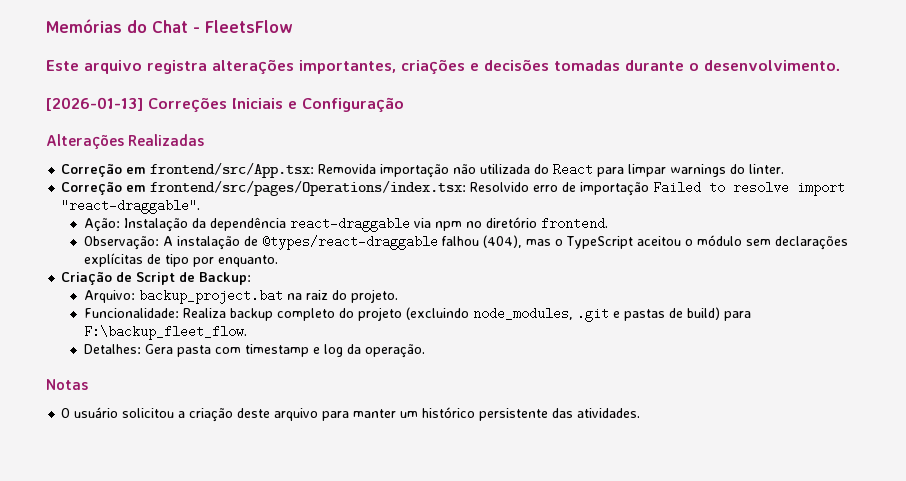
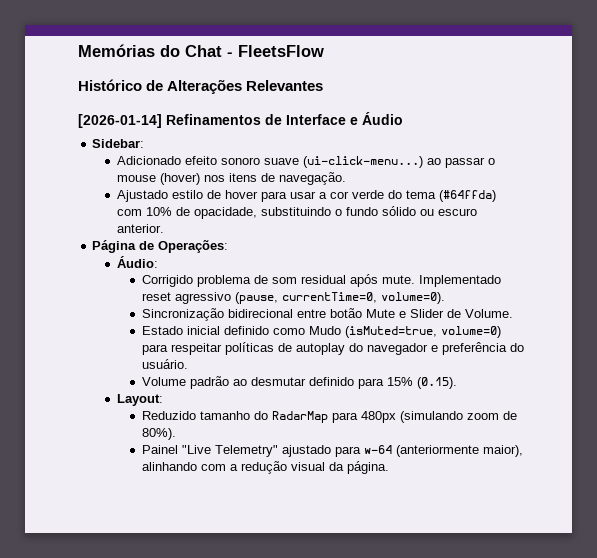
- Este arquivo registra alterações importantes, criações e decisões tomadas durante o desenvolvimento.
- [2026-01-13] Correções Iniciais e Configuração
- Alterações Realizadas
- Correção em frontend/src/App.tsx: Removida importação não utilizada do React para limpar warnings do linter.
- Correção em frontend/src/pages/Operations/index.tsx: Resolvido erro de importação Failed to resolve import "react-draggable".
- Ação: Instalação da dependência react-draggable via npm no diretório frontend.
- Observação: A instalação de @types/react-draggable falhou (404), mas o TypeScript aceitou o módulo sem declarações explícitas de tipo por enquanto.
- Criação de Script de Backup:
- Arquivo: backup_project.bat na raiz do projeto.
- Funcionalidade: Realiza backup completo do projeto (excluindo node_modules, .git e pastas de build) para F:\backup_fleet_flow.
- Detalhes: Gera pasta com timestamp e log da operação.
- Notas
- O usuário solicitou a criação deste arquivo para manter um histórico persistente das atividades.
+ Histórico de Alterações Relevantes
+ [2026-01-14] Refinamentos de Interface e Áudio
+ Sidebar:
+ Adicionado efeito sonoro suave (ui-click-menu...) ao passar o mouse (hover) nos itens de navegação.
+ Ajustado estilo de hover para usar a cor verde do tema (#64ffda) com 10% de opacidade, substituindo o fundo sólido ou escuro anterior.
+ Página de Operações:
+ Áudio:
+ Corrigido problema de som residual após mute. Implementado reset agressivo (pause, currentTime=0, volume=0).
+ Sincronização bidirecional entre botão Mute e Slider de Volume.
+ Estado inicial definido como Mudo (isMuted=true, volume=0) para respeitar políticas de autoplay do navegador e preferência do usuário.
+ Volume padrão ao desmutar definido para 15% (0.15).
+ Layout:
+ Reduzido tamanho do RadarMap para 480px (simulando zoom de 80%).
+ Painel "Live Telemetry" ajustado para w-64 (anteriormente maior), alinhando com a redução visual da página.

